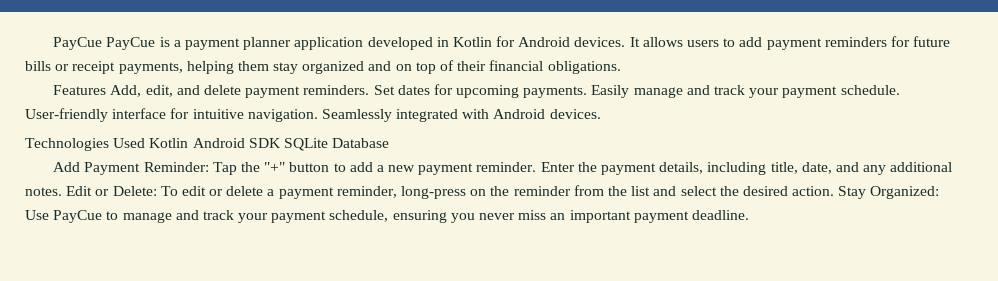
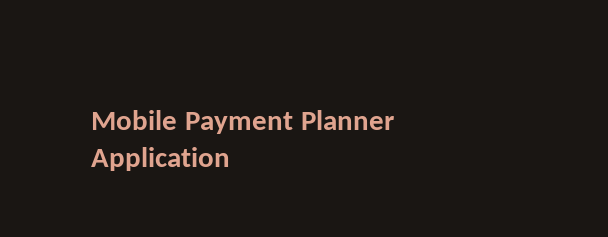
- PayCue PayCue is a payment planner application developed in Kotlin for Android devices. It allows users to add payment reminders for future bills or receipt payments, helping them stay organized and on top of their financial obligations.
- Features Add, edit, and delete payment reminders. Set dates for upcoming payments. Easily manage and track your payment schedule. User-friendly interface for intuitive navigation. Seamlessly integrated with Android devices.
- Technologies Used Kotlin Android SDK SQLite Database
- Add Payment Reminder: Tap the "+" button to add a new payment reminder. Enter the payment details, including title, date, and any additional notes. Edit or Delete: To edit or delete a payment reminder, long-press on the reminder from the list and select the desired action. Stay Organized: Use PayCue to manage and track your payment schedule, ensuring you never miss an important payment deadline.
+ Mobile Payment Planner Application

